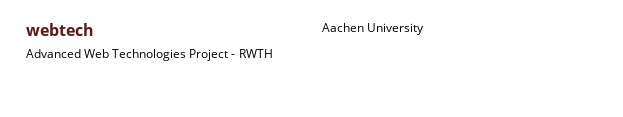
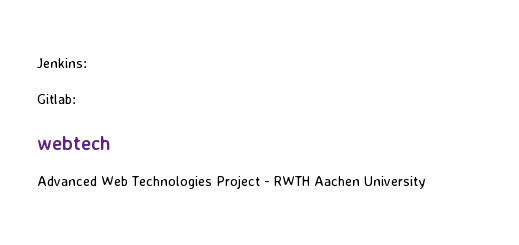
+ Jenkins:
+ Gitlab:

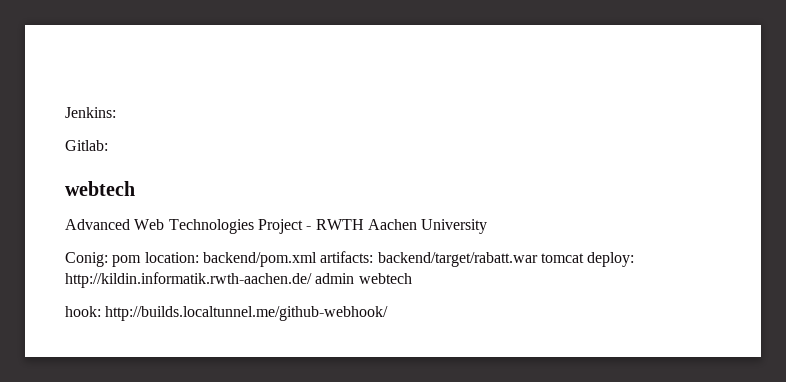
+ Conig: pom location: backend/pom.xml artifacts: backend/target/rabatt.war tomcat deploy: http://kildin.informatik.rwth-aachen.de/ admin webtech
+ hook: http://builds.localtunnel.me/github-webhook/

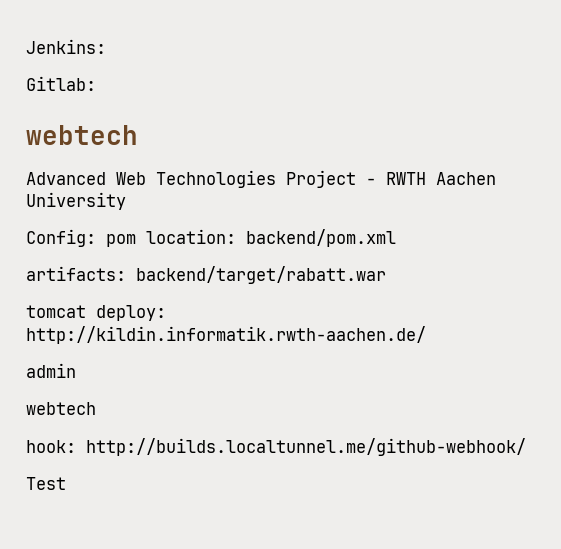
- Conig: pom location: backend/pom.xml artifacts: backend/target/rabatt.war tomcat deploy: http://kildin.informatik.rwth-aachen.de/ admin webtech
+ Config: pom location: backend/pom.xml
+ artifacts: backend/target/rabatt.war
+ tomcat deploy: http://kildin.informatik.rwth-aachen.de/
+ admin
+ webtech
+ Test

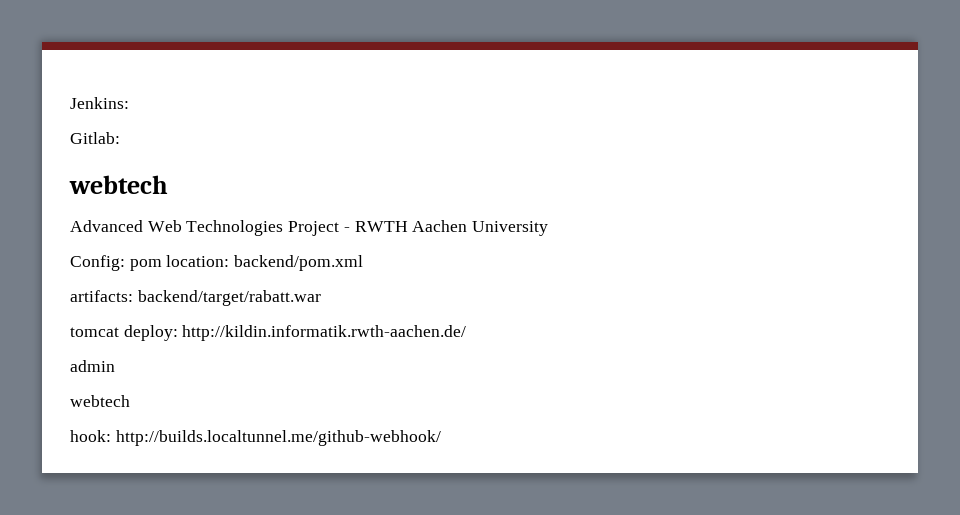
- Test

